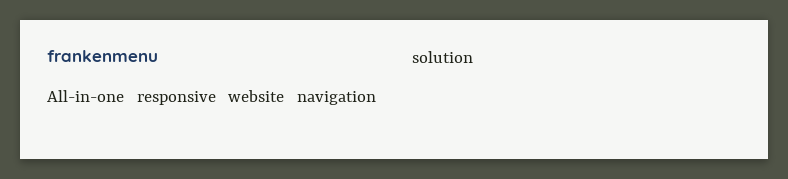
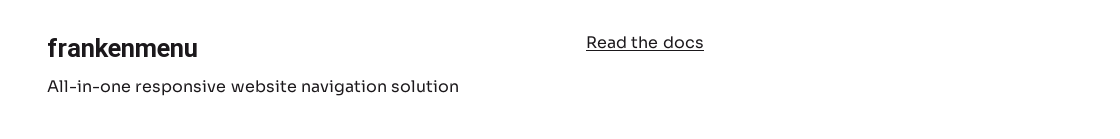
+ Read the docs

